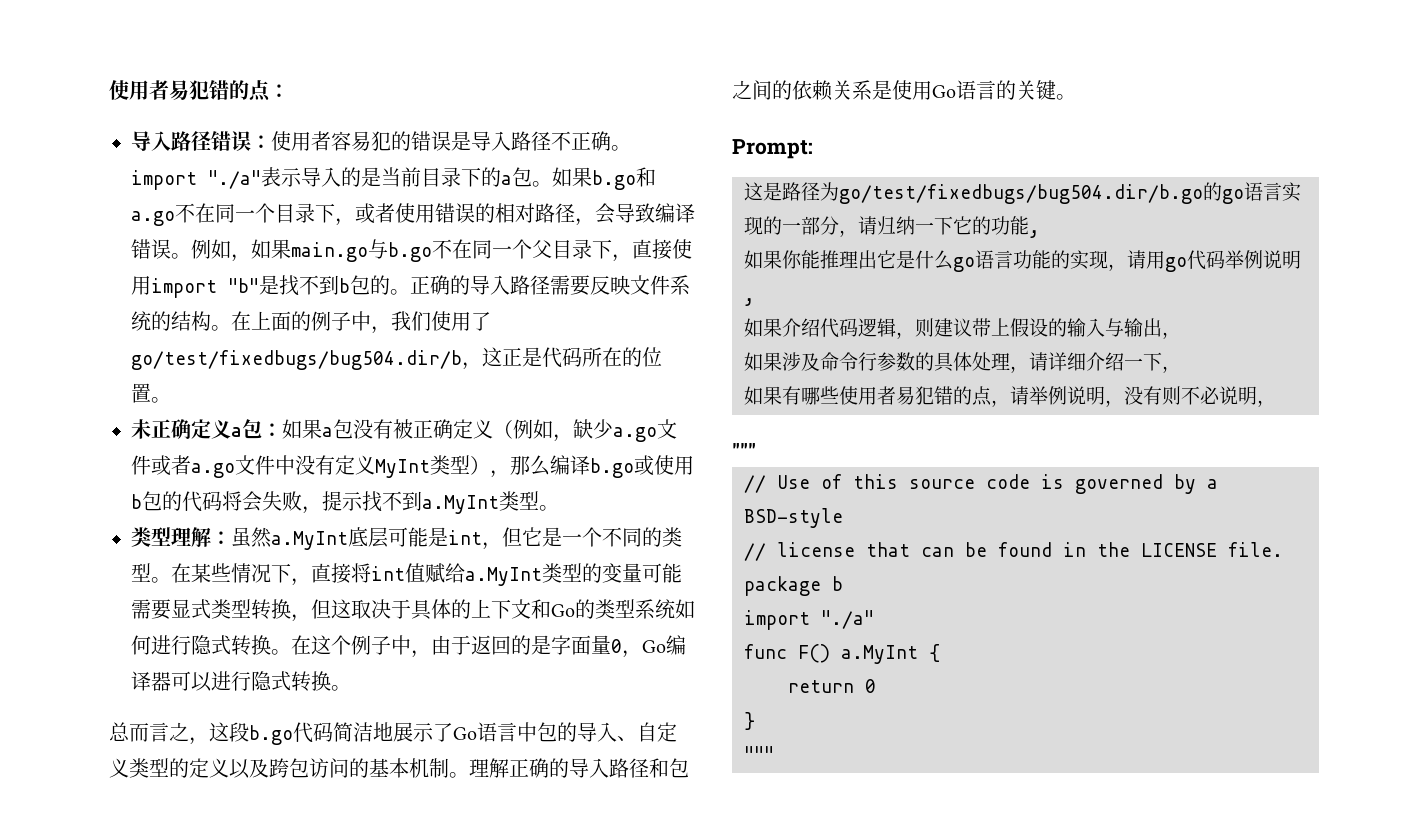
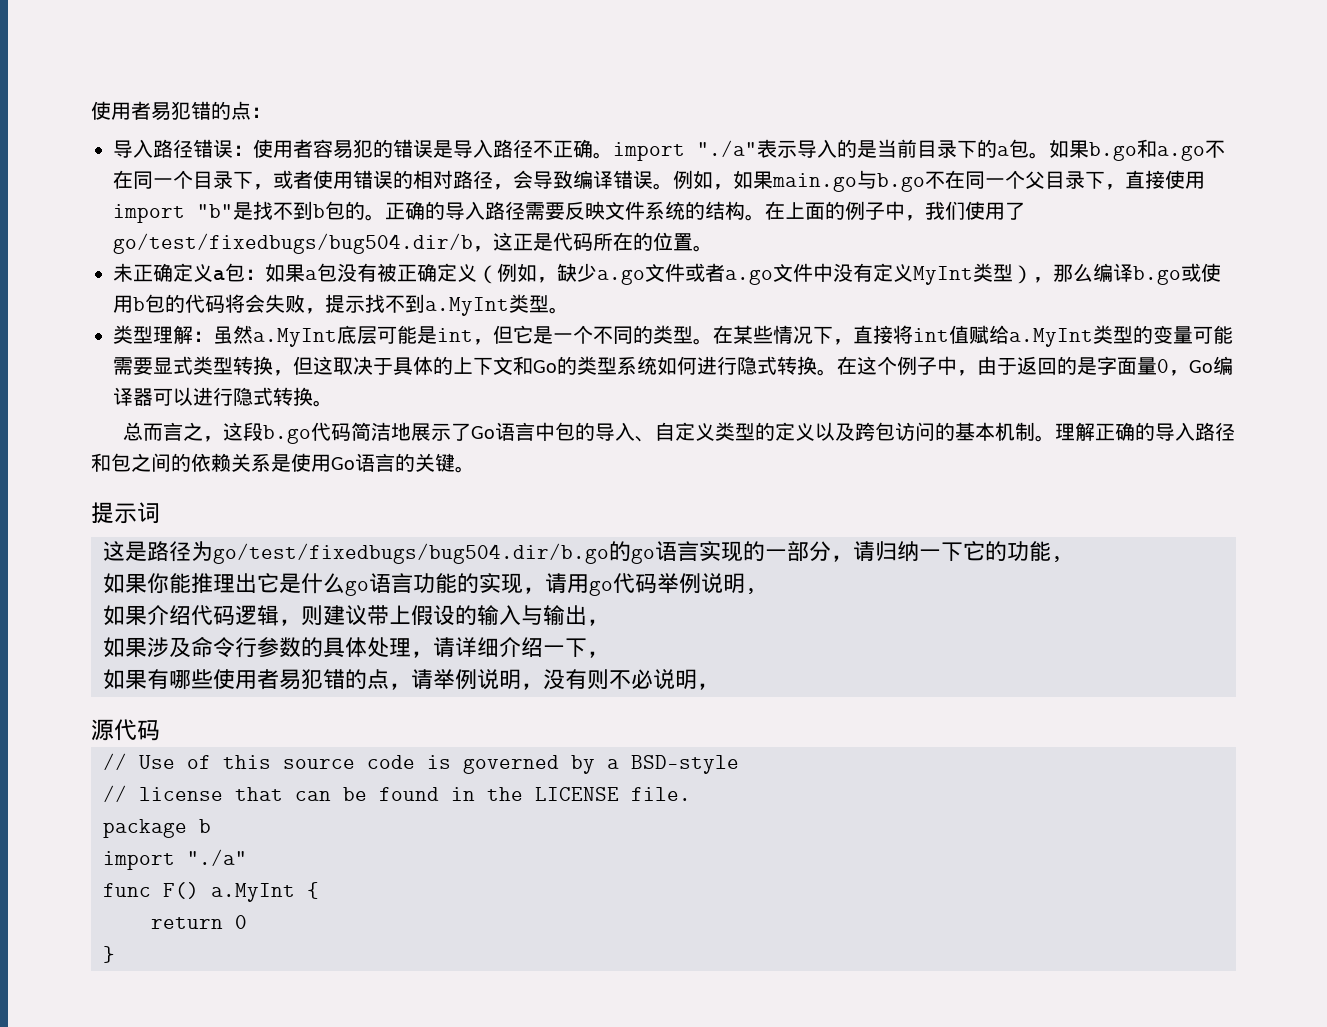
- Prompt:
+ 提示词
  如果有哪些使用者易犯错的点，请举例说明，没有则不必说明，
- """
+ 源代码
  }
- """

